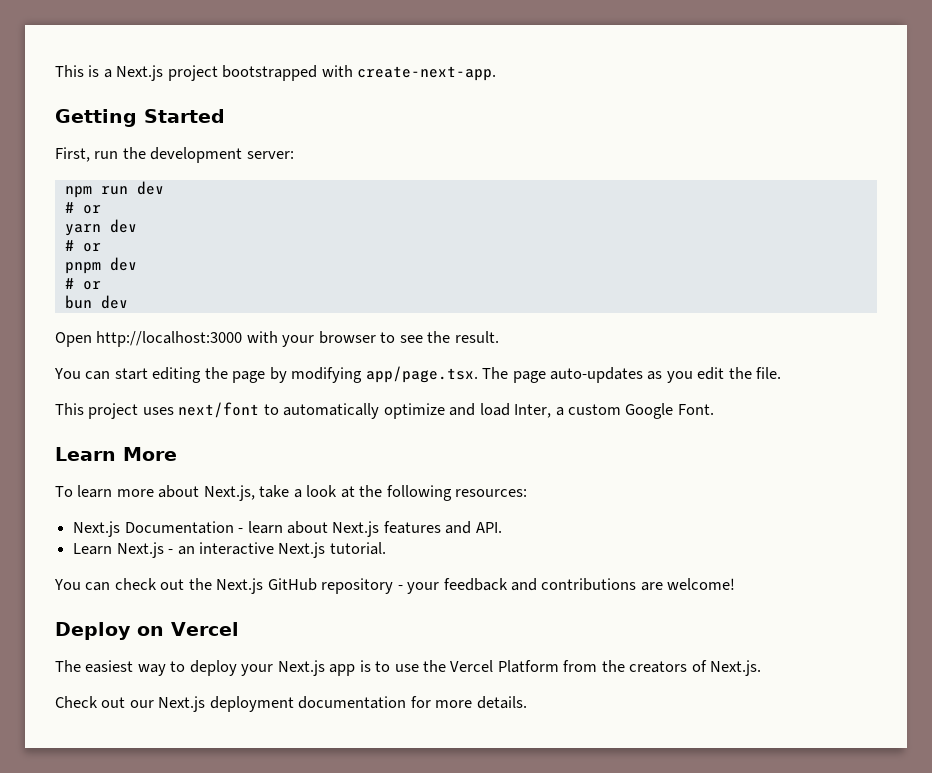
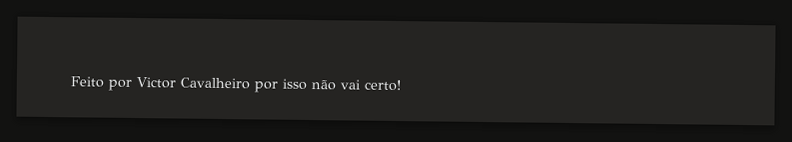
- This is a Next.js project bootstrapped with create-next-app.
- Getting Started
- First, run the development server:
- npm run dev
- # or
- yarn dev
- # or
- pnpm dev
- # or
- bun dev
- Open http://localhost:3000 with your browser to see the result.
- You can start editing the page by modifying app/page.tsx. The page auto-updates as you edit the file.
- This project uses next/font to automatically optimize and load Inter, a custom Google Font.
- Learn More
- To learn more about Next.js, take a look at the following resources:
- Next.js Documentation - learn about Next.js features and API.
- Learn Next.js - an interactive Next.js tutorial.
- You can check out the Next.js GitHub repository - your feedback and contributions are welcome!
- Deploy on Vercel
- The easiest way to deploy your Next.js app is to use the Vercel Platform from the creators of Next.js.
- Check out our Next.js deployment documentation for more details.
+ Feito por Victor Cavalheiro por isso não vai certo!

